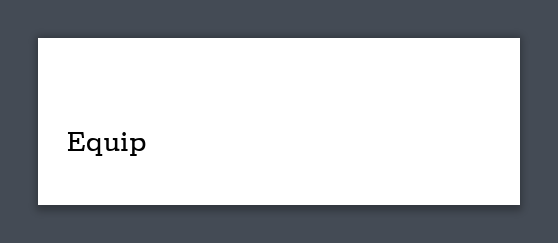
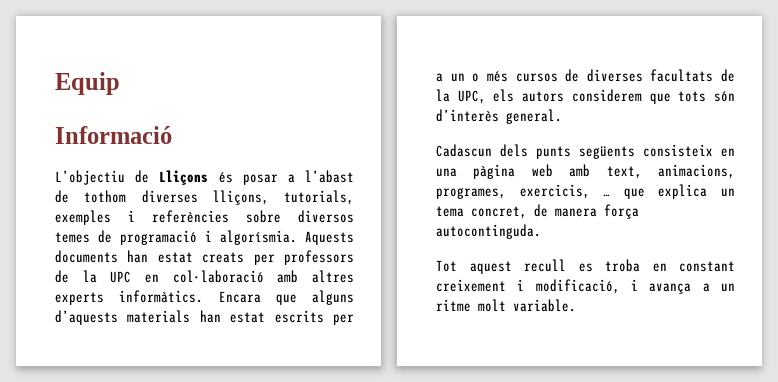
+ Informació
+ L’objectiu de Lliçons és posar a l’abast de tothom diverses lliçons, tutorials, exemples i referències sobre diversos temes de programació i algorísmia. Aquests documents han estat creats per professors de la UPC en col·laboració amb altres experts informàtics. Encara que alguns d’aquests materials han estat escrits per a un o més cursos de diverses facultats de la UPC, els autors considerem que tots són d’interès general.
+ Cadascun dels punts següents consisteix en una pàgina web amb text, animacions, programes, exercicis, … que explica un tema concret, de manera força autocontinguda.
+ Tot aquest recull es troba en constant creixement i modificació, i avança a un ritme molt variable.

